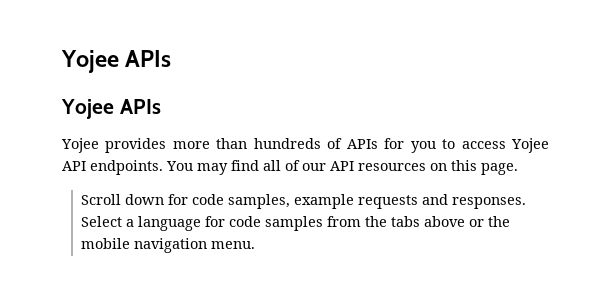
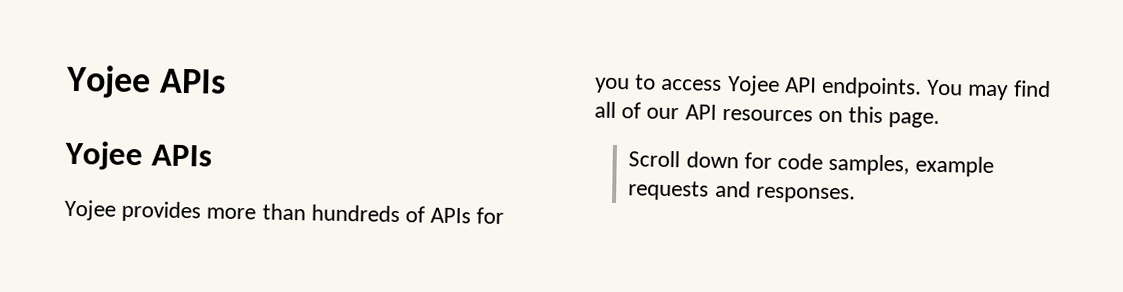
- Select a language for code samples from the tabs above or the mobile navigation menu.

